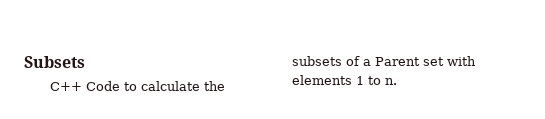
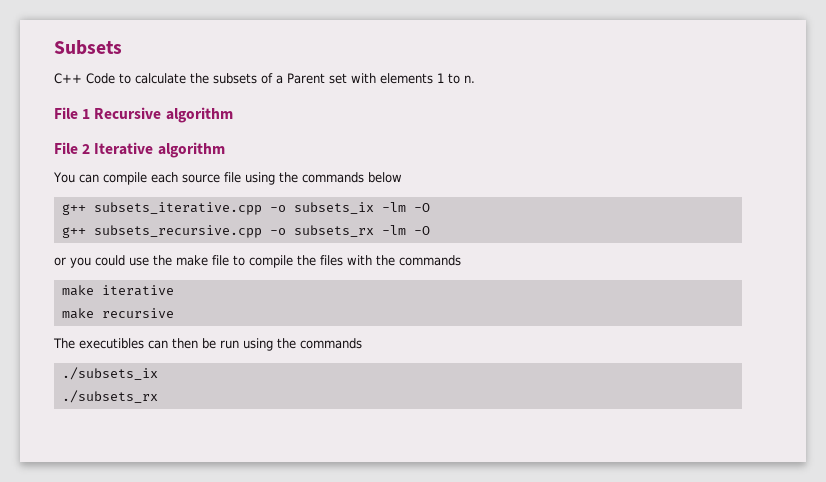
+ File 1 Recursive algorithm
+ File 2 Iterative algorithm
+ You can compile each source file using the commands below
+ g++ subsets_iterative.cpp -o subsets_ix -lm -O
+ g++ subsets_recursive.cpp -o subsets_rx -lm -O
+ or you could use the make file to compile the files with the commands
+ make iterative
+ make recursive
+ The executibles can then be run using the commands
+ ./subsets_ix
+ ./subsets_rx

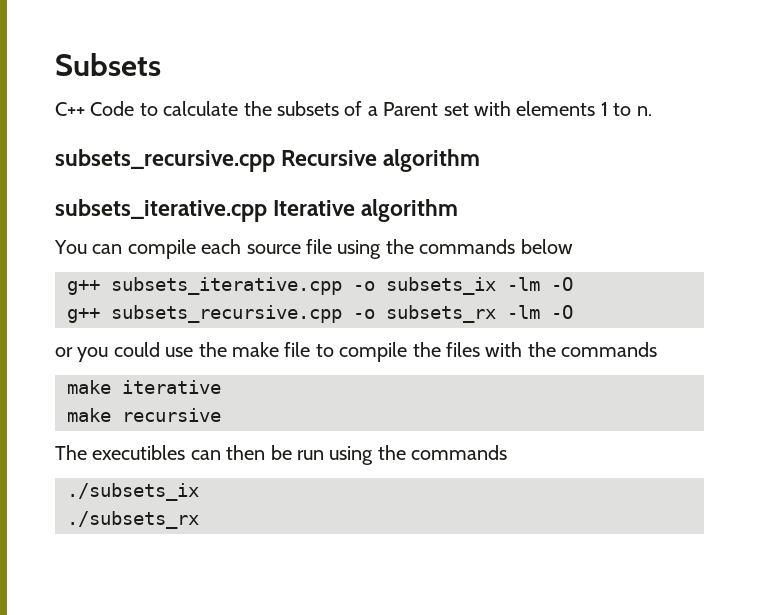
- File 1 Recursive algorithm
+ subsets_recursive.cpp Recursive algorithm
- File 2 Iterative algorithm
+ subsets_iterative.cpp Iterative algorithm

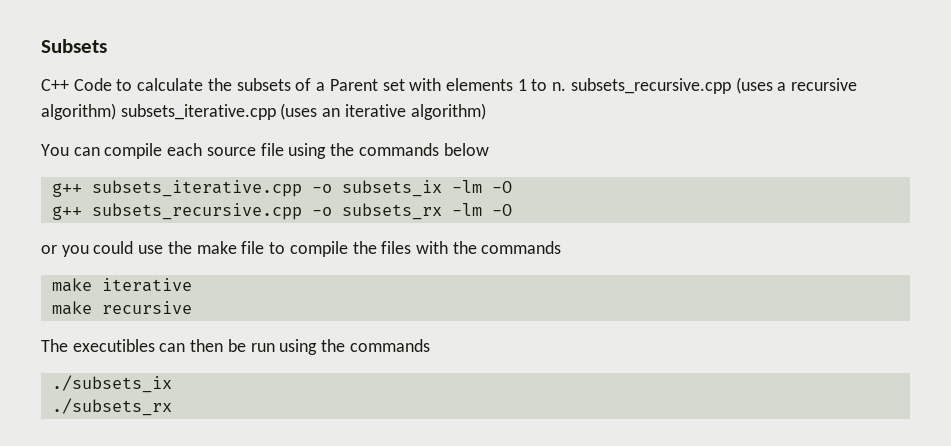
- C++ Code to calculate the subsets of a Parent set with elements 1 to n.
- subsets_recursive.cpp Recursive algorithm
- subsets_iterative.cpp Iterative algorithm
+ C++ Code to calculate the subsets of a Parent set with elements 1 to n. subsets_recursive.cpp (uses a recursive algorithm) subsets_iterative.cpp (uses an iterative algorithm)

